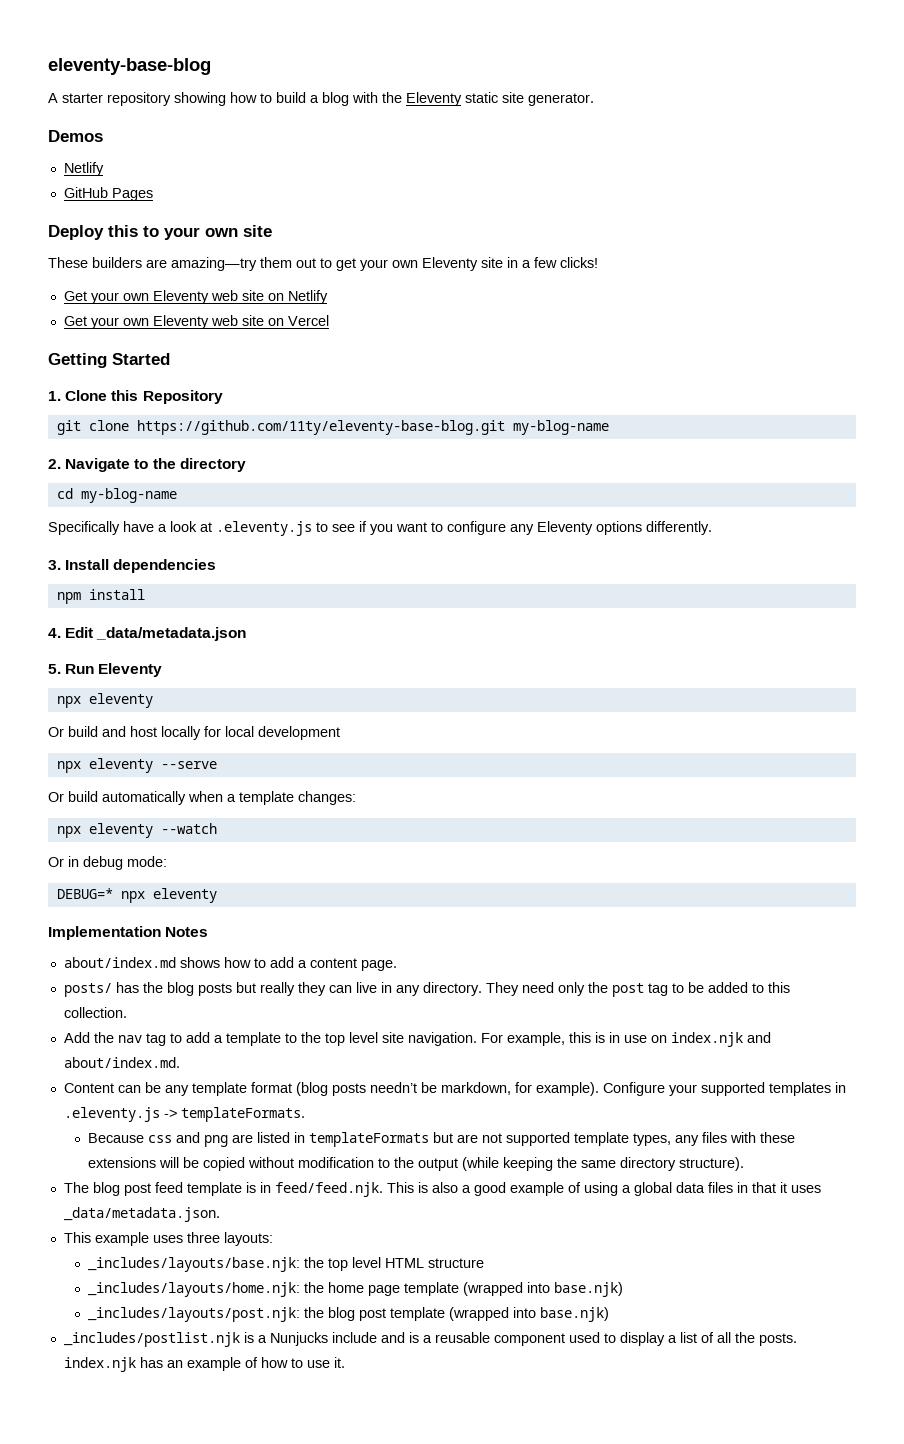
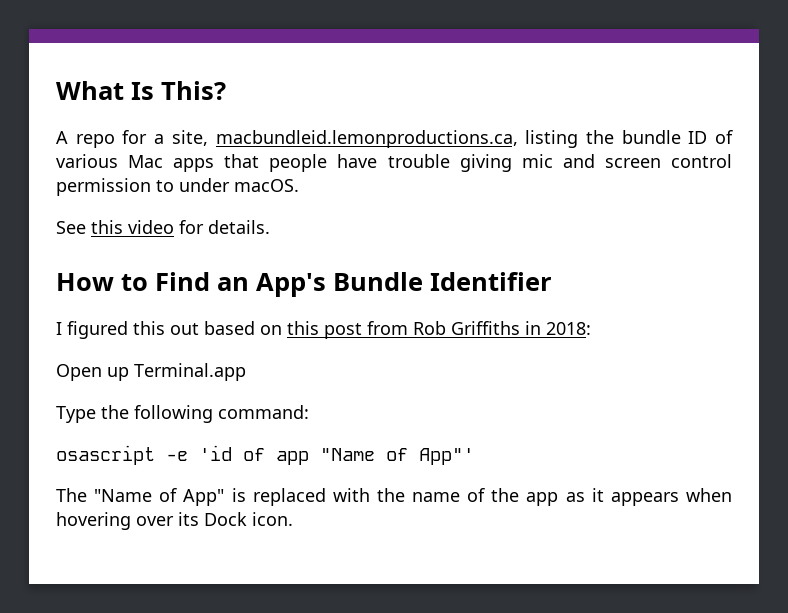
- eleventy-base-blog
- A starter repository showing how to build a blog with the Eleventy static site generator.
- Demos
- Netlify
- GitHub Pages
- Deploy this to your own site
- These builders are amazing—try them out to get your own Eleventy site in a few clicks!
- Get your own Eleventy web site on Netlify
- Get your own Eleventy web site on Vercel
- Getting Started
- 1. Clone this Repository
- git clone https://github.com/11ty/eleventy-base-blog.git my-blog-name
- 2. Navigate to the directory
- cd my-blog-name
- Specifically have a look at .eleventy.js to see if you want to configure any Eleventy options differently.
- 3. Install dependencies
- npm install
- 4. Edit _data/metadata.json
- 5. Run Eleventy
- npx eleventy
- Or build and host locally for local development
- npx eleventy --serve
- Or build automatically when a template changes:
- npx eleventy --watch
- Or in debug mode:
- DEBUG=* npx eleventy
- Implementation Notes
- about/index.md shows how to add a content page.
- posts/ has the blog posts but really they can live in any directory. They need only the post tag to be added to this collection.
- Add the nav tag to add a template to the top level site navigation. For example, this is in use on index.njk and about/index.md.
- Content can be any template format (blog posts needn’t be markdown, for example). Configure your supported templates in .eleventy.js -> templateFormats.
- Because css and png are listed in templateFormats but are not supported template types, any files with these extensions will be copied without modification to the output (while keeping the same directory structure).
- The blog post feed template is in feed/feed.njk. This is also a good example of using a global data files in that it uses _data/metadata.json.
- This example uses three layouts:
- _includes/layouts/base.njk: the top level HTML structure
- _includes/layouts/home.njk: the home page template (wrapped into base.njk)
- _includes/layouts/post.njk: the blog post template (wrapped into base.njk)
- _includes/postlist.njk is a Nunjucks include and is a reusable component used to display a list of all the posts. index.njk has an example of how to use it.
+ What Is This?
+ A repo for a site, macbundleid.lemonproductions.ca, listing the bundle ID of various Mac apps that people have trouble giving mic and screen control permission to under macOS.
+ See this video for details.
+ How to Find an App's Bundle Identifier
+ I figured this out based on this post from Rob Griffiths in 2018:
+ Open up Terminal.app
+ Type the following command:
+ osascript -e 'id of app "Name of App"'
+ The "Name of App" is replaced with the name of the app as it appears when hovering over its Dock icon.

